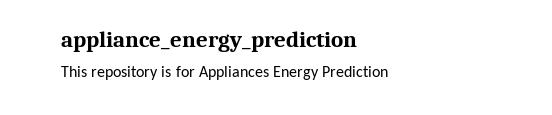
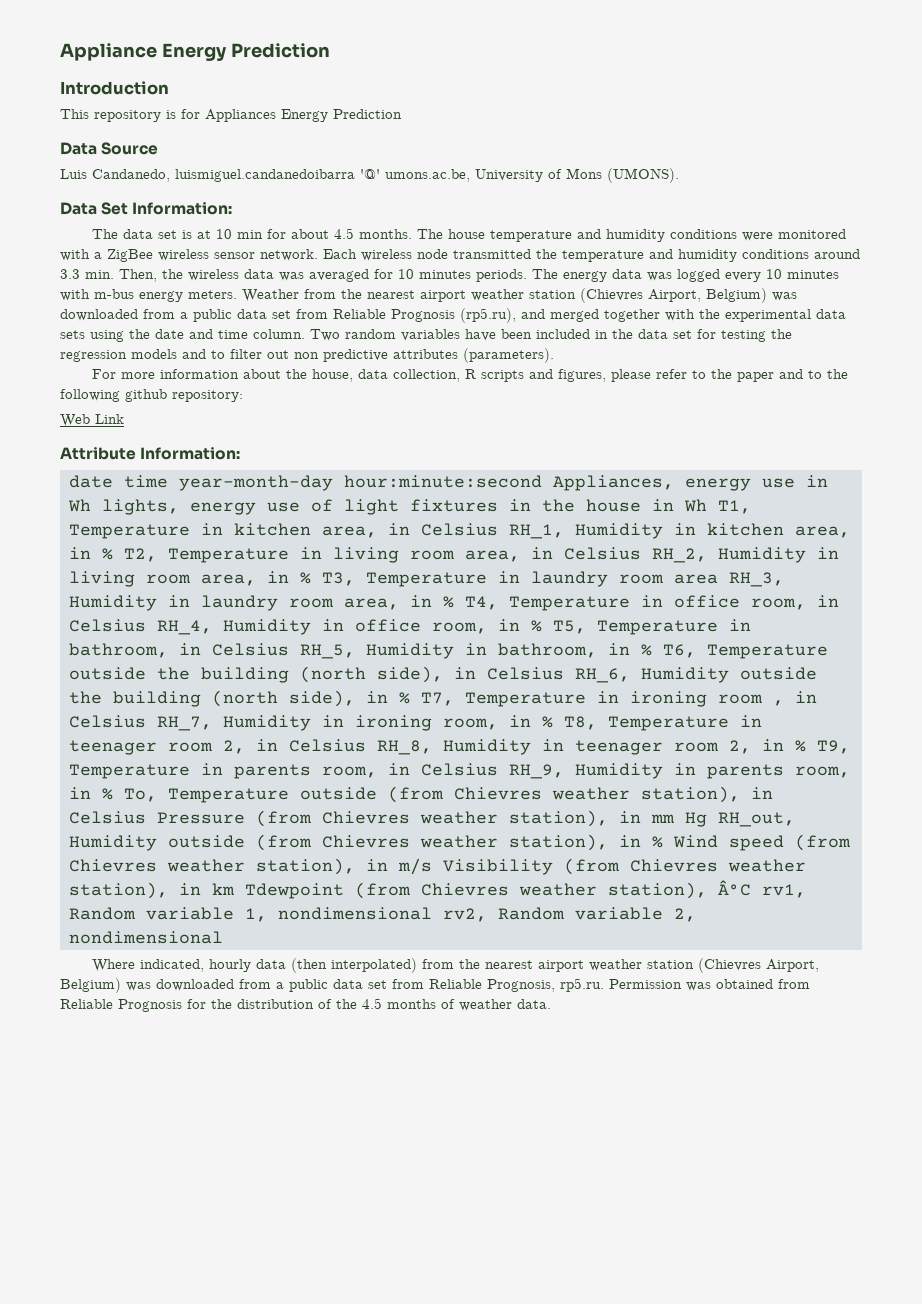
- appliance_energy_prediction
+ Appliance Energy Prediction
+ Introduction
+ Data Source
+ Luis Candanedo, luismiguel.candanedoibarra '@' umons.ac.be, University of Mons (UMONS).
+ Data Set Information:
+ The data set is at 10 min for about 4.5 months. The house temperature and humidity conditions were monitored with a ZigBee wireless sensor network. Each wireless node transmitted the temperature and humidity conditions around 3.3 min. Then, the wireless data was averaged for 10 minutes periods. The energy data was logged every 10 minutes with m-bus energy meters. Weather from the nearest airport weather station (Chievres Airport, Belgium) was downloaded from a public data set from Reliable Prognosis (rp5.ru), and merged together with the experimental data sets using the date and time column. Two random variables have been included in the data set for testing the regression models and to filter out non predictive attributes (parameters).
+ For more information about the house, data collection, R scripts and figures, please refer to the paper and to the following github repository:
+ Web Link
+ Attribute Information:
+ date time year-month-day hour:minute:second Appliances, energy use in Wh lights, energy use of light fixtures in the house in Wh T1, Temperature in kitchen area, in Celsius RH_1, Humidity in kitchen area, in % T2, Temperature in living room area, in Celsius RH_2, Humidity in living room area, in % T3, Temperature in laundry room area RH_3, Humidity in laundry room area, in % T4, Temperature in office room, in Celsius RH_4, Humidity in office room, in % T5, Temperature in bathroom, in Celsius RH_5, Humidity in bathroom, in % T6, Temperature outside the building (north side), in Celsius RH_6, Humidity outside the building (north side), in % T7, Temperature in ironing room , in Celsius RH_7, Humidity in ironing room, in % T8, Temperature in teenager room 2, in Celsius RH_8, Humidity in teenager room 2, in % T9, Temperature in parents room, in Celsius RH_9, Humidity in parents room, in % To, Temperature outside (from Chievres weather station), in Celsius Pressure (from Chievres weather station), in mm Hg RH_out, Humidity outside (from Chievres weather station), in % Wind speed (from Chievres weather station), in m/s Visibility (from Chievres weather station), in km Tdewpoint (from Chievres weather station), Â°C rv1, Random variable 1, nondimensional rv2, Random variable 2, nondimensional
+ Where indicated, hourly data (then interpolated) from the nearest airport weather station (Chievres Airport, Belgium) was downloaded from a public data set from Reliable Prognosis, rp5.ru. Permission was obtained from Reliable Prognosis for the distribution of the 4.5 months of weather data.

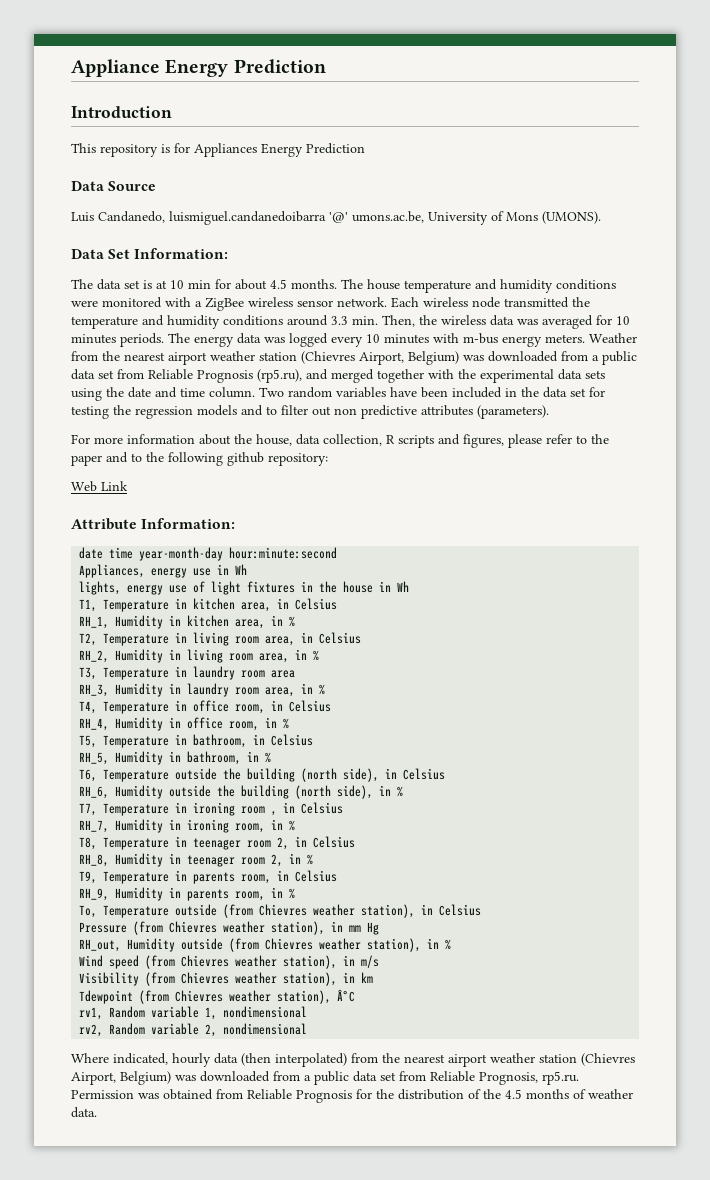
- date time year-month-day hour:minute:second Appliances, energy use in Wh lights, energy use of light fixtures in the house in Wh T1, Temperature in kitchen area, in Celsius RH_1, Humidity in kitchen area, in % T2, Temperature in living room area, in Celsius RH_2, Humidity in living room area, in % T3, Temperature in laundry room area RH_3, Humidity in laundry room area, in % T4, Temperature in office room, in Celsius RH_4, Humidity in office room, in % T5, Temperature in bathroom, in Celsius RH_5, Humidity in bathroom, in % T6, Temperature outside the building (north side), in Celsius RH_6, Humidity outside the building (north side), in % T7, Temperature in ironing room , in Celsius RH_7, Humidity in ironing room, in % T8, Temperature in teenager room 2, in Celsius RH_8, Humidity in teenager room 2, in % T9, Temperature in parents room, in Celsius RH_9, Humidity in parents room, in % To, Temperature outside (from Chievres weather station), in Celsius Pressure (from Chievres weather station), in mm Hg RH_out, Humidity outside (from Chievres weather station), in % Wind speed (from Chievres weather station), in m/s Visibility (from Chievres weather station), in km Tdewpoint (from Chievres weather station), Â°C rv1, Random variable 1, nondimensional rv2, Random variable 2, nondimensional
+ date time year-month-day hour:minute:second
+ Appliances, energy use in Wh
+ lights, energy use of light fixtures in the house in Wh
+ T1, Temperature in kitchen area, in Celsius
+ RH_1, Humidity in kitchen area, in %
+ T2, Temperature in living room area, in Celsius
+ RH_2, Humidity in living room area, in %
+ T3, Temperature in laundry room area
+ RH_3, Humidity in laundry room area, in %
+ T4, Temperature in office room, in Celsius
+ RH_4, Humidity in office room, in %
+ T5, Temperature in bathroom, in Celsius
+ RH_5, Humidity in bathroom, in %
+ T6, Temperature outside the building (north side), in Celsius
+ RH_6, Humidity outside the building (north side), in %
+ T7, Temperature in ironing room , in Celsius
+ RH_7, Humidity in ironing room, in %
+ T8, Temperature in teenager room 2, in Celsius
+ RH_8, Humidity in teenager room 2, in %
+ T9, Temperature in parents room, in Celsius
+ RH_9, Humidity in parents room, in %
+ To, Temperature outside (from Chievres weather station), in Celsius
+ Pressure (from Chievres weather station), in mm Hg
+ RH_out, Humidity outside (from Chievres weather station), in %
+ Wind speed (from Chievres weather station), in m/s
+ Visibility (from Chievres weather station), in km
+ Tdewpoint (from Chievres weather station), Â°C
+ rv1, Random variable 1, nondimensional
+ rv2, Random variable 2, nondimensional

